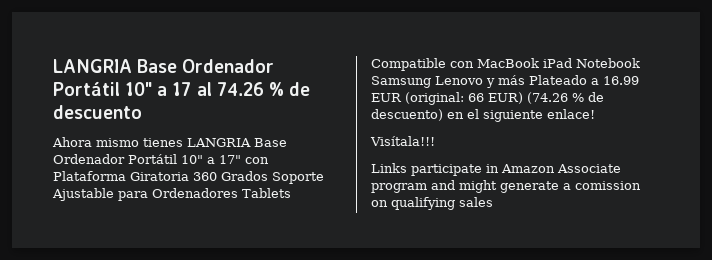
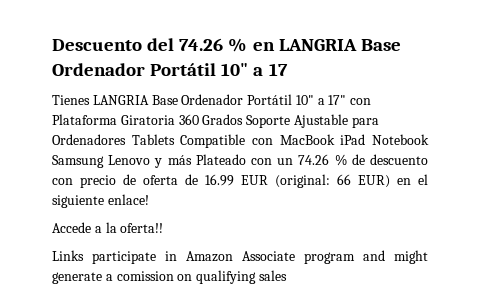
- LANGRIA Base Ordenador Portátil 10" a 17 al 74.26 % de descuento
- Ahora mismo tienes LANGRIA Base Ordenador Portátil 10" a 17" con Plataforma Giratoria 360 Grados Soporte Ajustable para Ordenadores Tablets Compatible con MacBook iPad Notebook Samsung Lenovo y más Plateado a 16.99 EUR (original: 66 EUR) (74.26 % de descuento) en el siguiente enlace!
+ Descuento del 74.26 % en LANGRIA Base Ordenador Portátil 10" a 17
+ Tienes LANGRIA Base Ordenador Portátil 10" a 17" con Plataforma Giratoria 360 Grados Soporte Ajustable para Ordenadores Tablets Compatible con MacBook iPad Notebook Samsung Lenovo y más Plateado con un 74.26 % de descuento con precio de oferta de 16.99 EUR (original: 66 EUR) en el siguiente enlace!
- Visítala!!!
+ Accede a la oferta!!

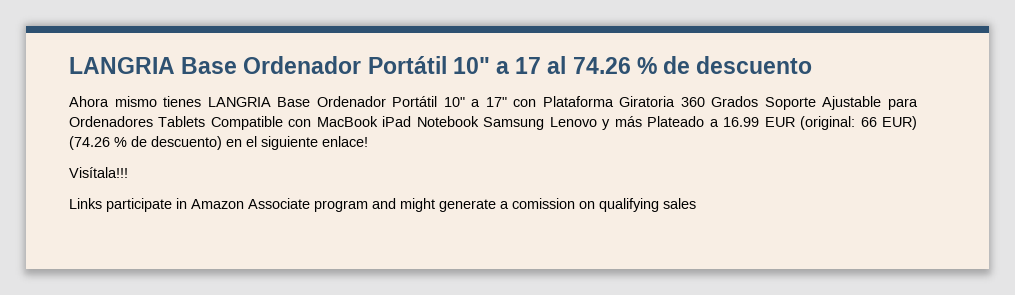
- Descuento del 74.26 % en LANGRIA Base Ordenador Portátil 10" a 17
- Tienes LANGRIA Base Ordenador Portátil 10" a 17" con Plataforma Giratoria 360 Grados Soporte Ajustable para Ordenadores Tablets Compatible con MacBook iPad Notebook Samsung Lenovo y más Plateado con un 74.26 % de descuento con precio de oferta de 16.99 EUR (original: 66 EUR) en el siguiente enlace!
+ LANGRIA Base Ordenador Portátil 10" a 17 al 74.26 % de descuento
+ Ahora mismo tienes LANGRIA Base Ordenador Portátil 10" a 17" con Plataforma Giratoria 360 Grados Soporte Ajustable para Ordenadores Tablets Compatible con MacBook iPad Notebook Samsung Lenovo y más Plateado a 16.99 EUR (original: 66 EUR) (74.26 % de descuento) en el siguiente enlace!
- Accede a la oferta!!
+ Visítala!!!

